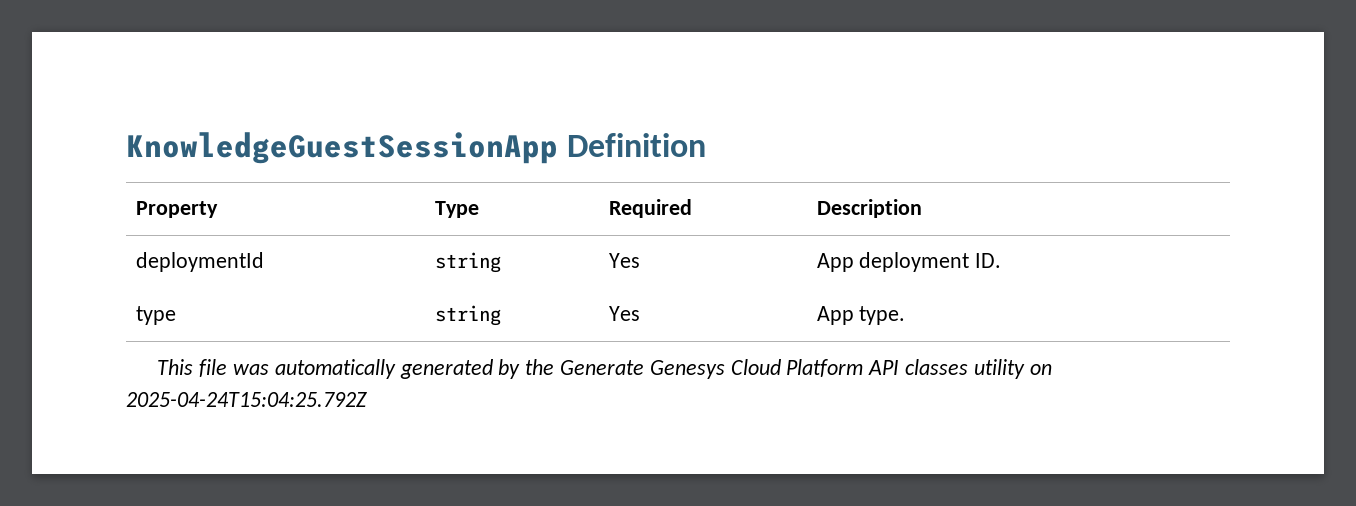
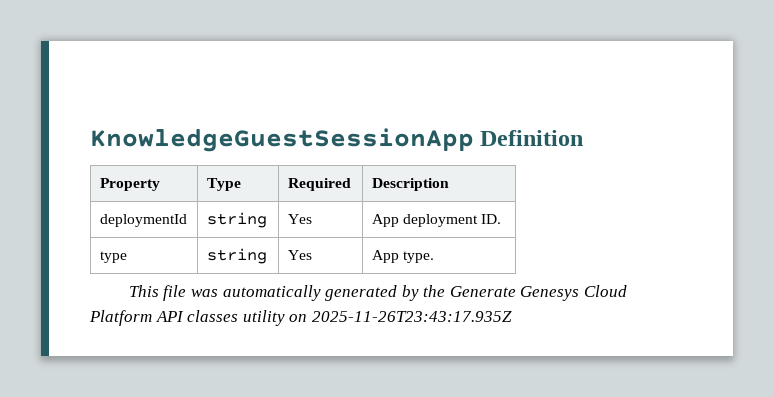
- This file was automatically generated by the Generate Genesys Cloud Platform API classes utility on 2025-04-24T15:04:25.792Z
+ This file was automatically generated by the Generate Genesys Cloud Platform API classes utility on 2025-11-26T23:43:17.935Z

